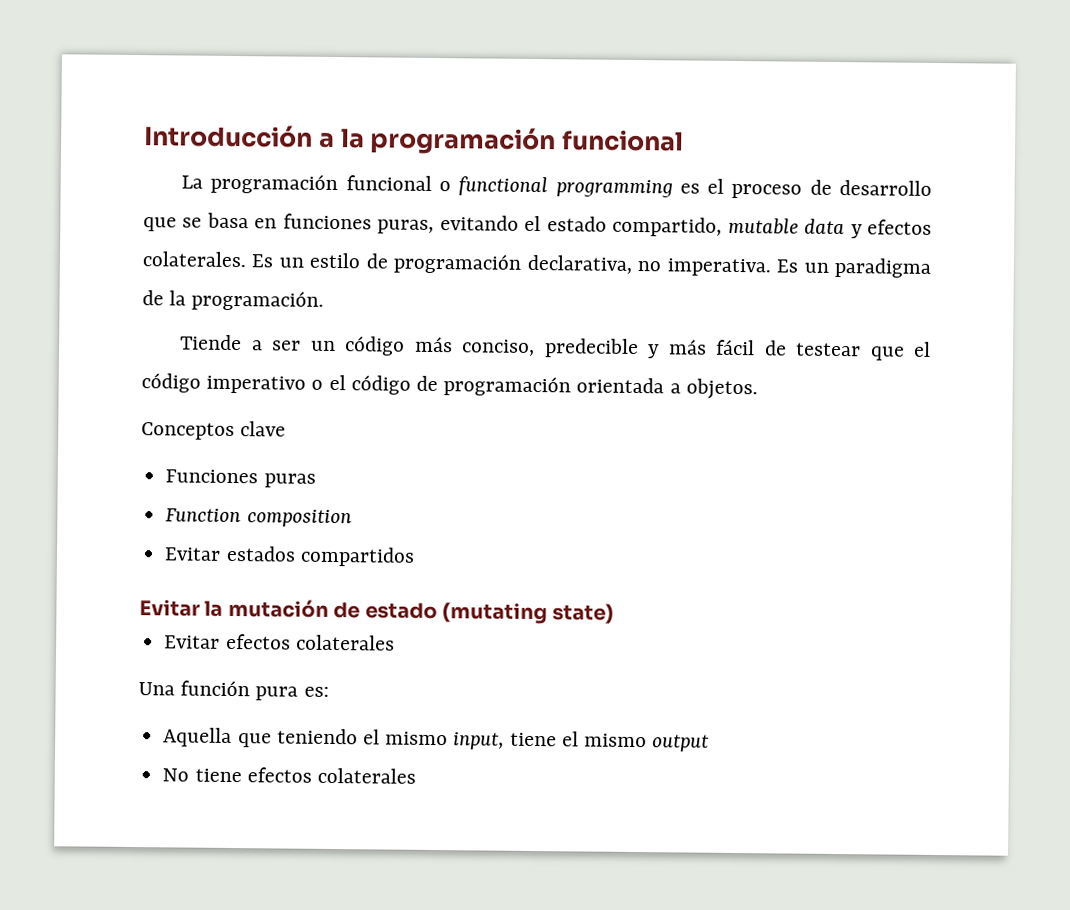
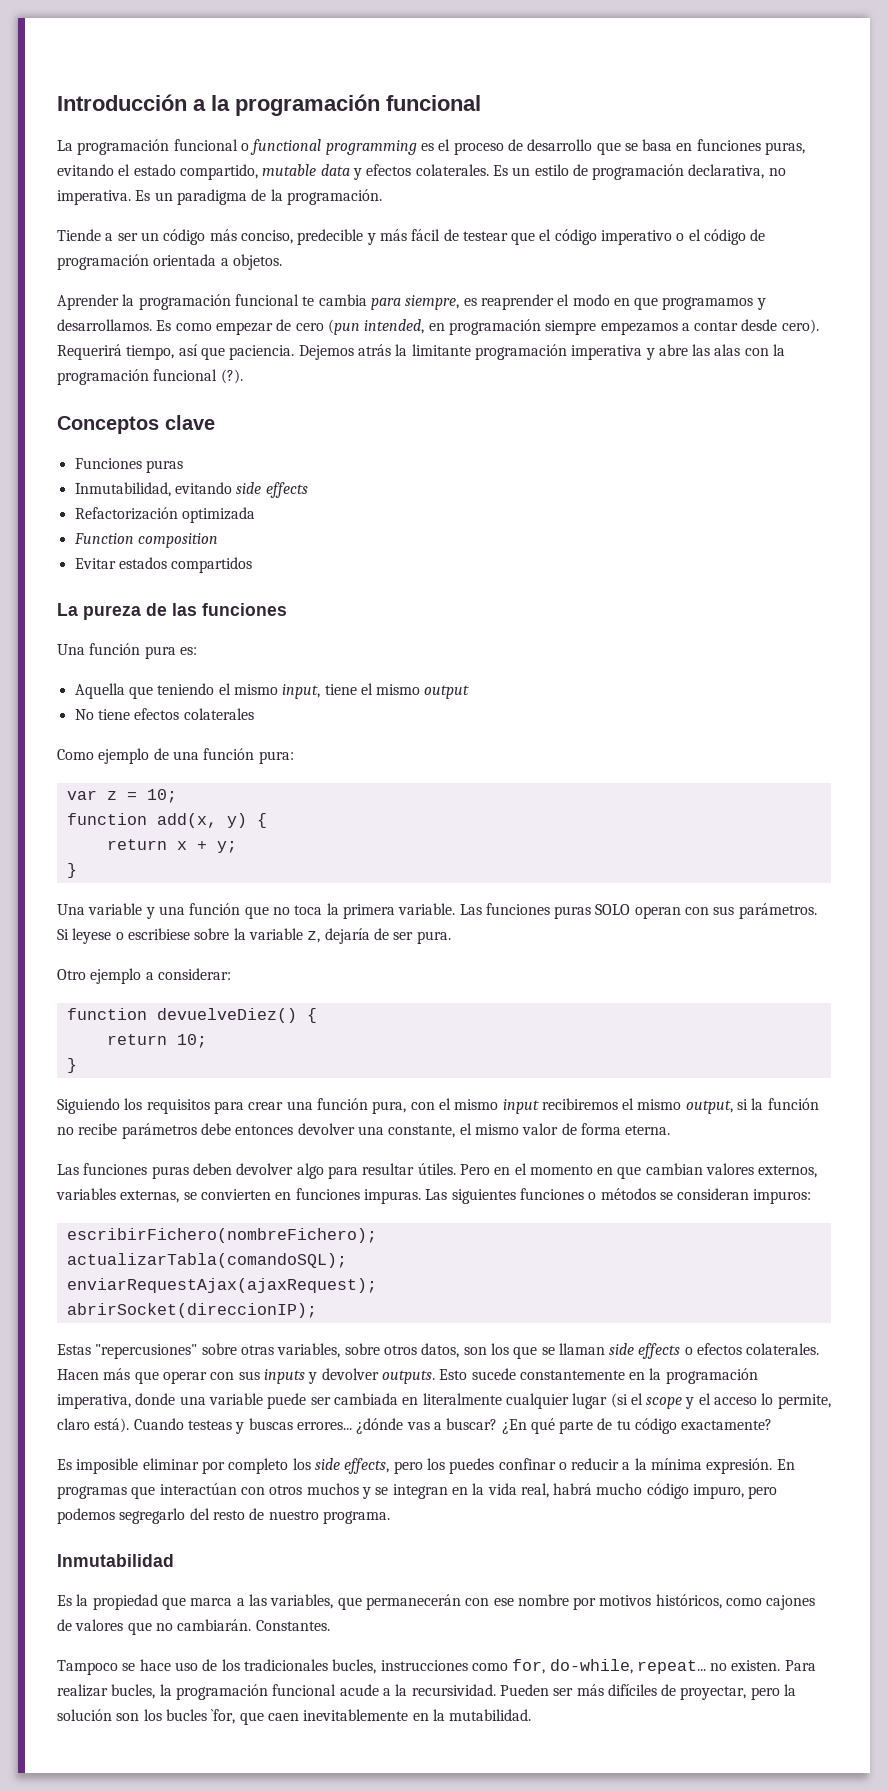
+ Aprender la programación funcional te cambia para siempre, es reaprender el modo en que programamos y desarrollamos. Es como empezar de cero (pun intended, en programación siempre empezamos a contar desde cero). Requerirá tiempo, así que paciencia. Dejemos atrás la limitante programación imperativa y abre las alas con la programación funcional (?).
  Conceptos clave
  Funciones puras
+ Inmutabilidad, evitando side effects
+ Refactorización optimizada
- Evitar la mutación de estado (mutating state)
- Evitar efectos colaterales
+ La pureza de las funciones
+ Como ejemplo de una función pura:
+ var z = 10;
+ function add(x, y) {
+ return x + y;
+ }
+ Una variable y una función que no toca la primera variable. Las funciones puras SOLO operan con sus parámetros. Si leyese o escribiese sobre la variable z, dejaría de ser pura.
+ Otro ejemplo a considerar:
+ function devuelveDiez() {
+ return 10;
+ }
+ Siguiendo los requisitos para crear una función pura, con el mismo input recibiremos el mismo output, si la función no recibe parámetros debe entonces devolver una constante, el mismo valor de forma eterna.
+ Las funciones puras deben devolver algo para resultar útiles. Pero en el momento en que cambian valores externos, variables externas, se convierten en funciones impuras. Las siguientes funciones o métodos se consideran impuros:
+ escribirFichero(nombreFichero);
+ actualizarTabla(comandoSQL);
+ enviarRequestAjax(ajaxRequest);
+ abrirSocket(direccionIP);
+ Estas "repercusiones" sobre otras variables, sobre otros datos, son los que se llaman side effects o efectos colaterales. Hacen más que operar con sus inputs y devolver outputs. Esto sucede constantemente en la programación imperativa, donde una variable puede ser cambiada en literalmente cualquier lugar (si el scope y el acceso lo permite, claro está). Cuando testeas y buscas errores... ¿dónde vas a buscar? ¿En qué parte de tu código exactamente?
+ Es imposible eliminar por completo los side effects, pero los puedes confinar o reducir a la mínima expresión. En programas que interactúan con otros muchos y se integran en la vida real, habrá mucho código impuro, pero podemos segregarlo del resto de nuestro programa.
+ Inmutabilidad
+ Es la propiedad que marca a las variables, que permanecerán con ese nombre por motivos históricos, como cajones de valores que no cambiarán. Constantes.
+ Tampoco se hace uso de los tradicionales bucles, instrucciones como for, do-while, repeat... no existen. Para realizar bucles, la programación funcional acude a la recursividad. Pueden ser más difíciles de proyectar, pero la solución son los bucles `for, que caen inevitablemente en la mutabilidad.

